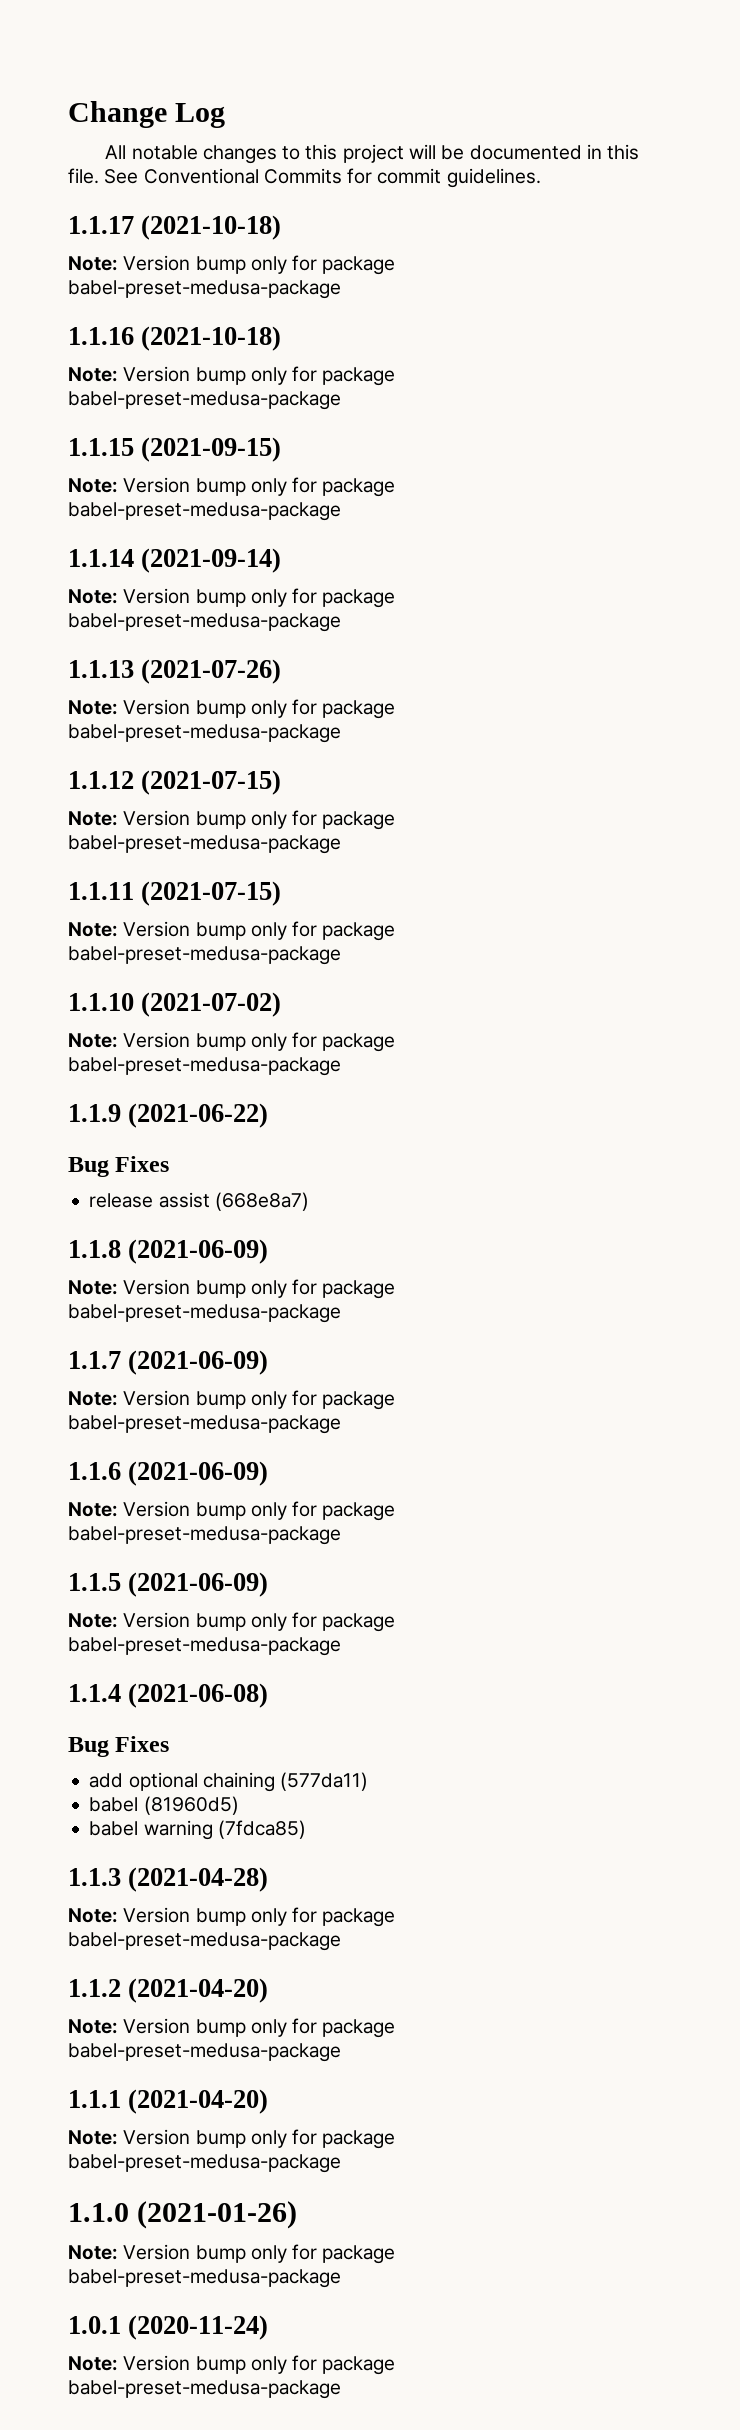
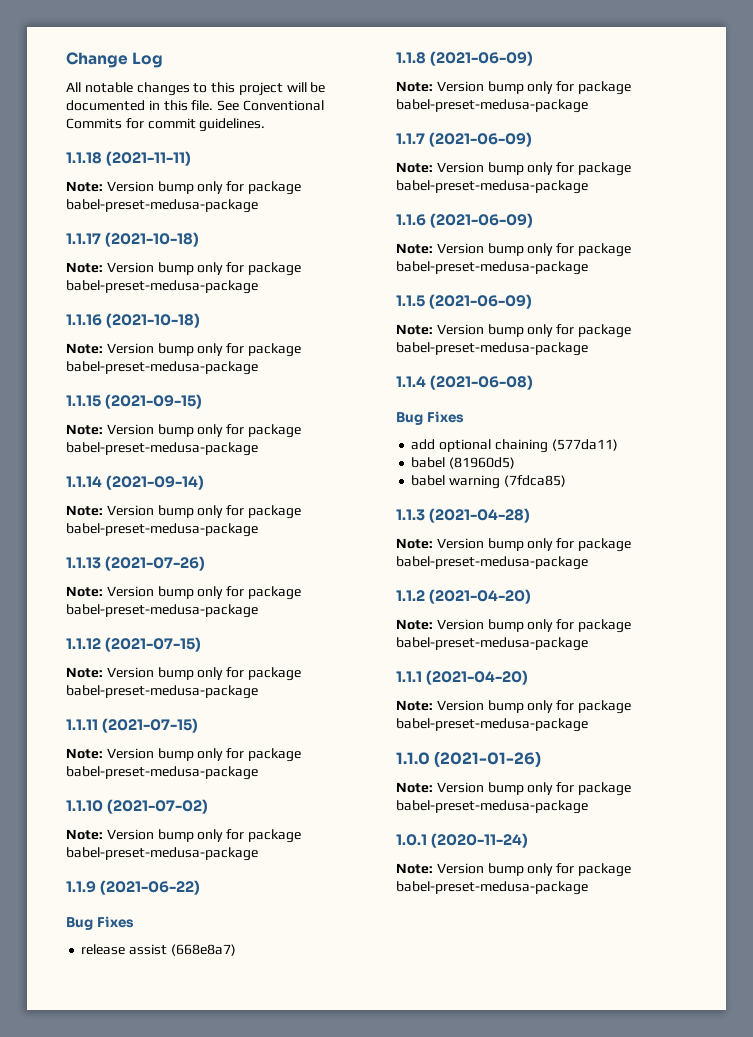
+ 1.1.18 (2021-11-11)
+ Note: Version bump only for package babel-preset-medusa-package

